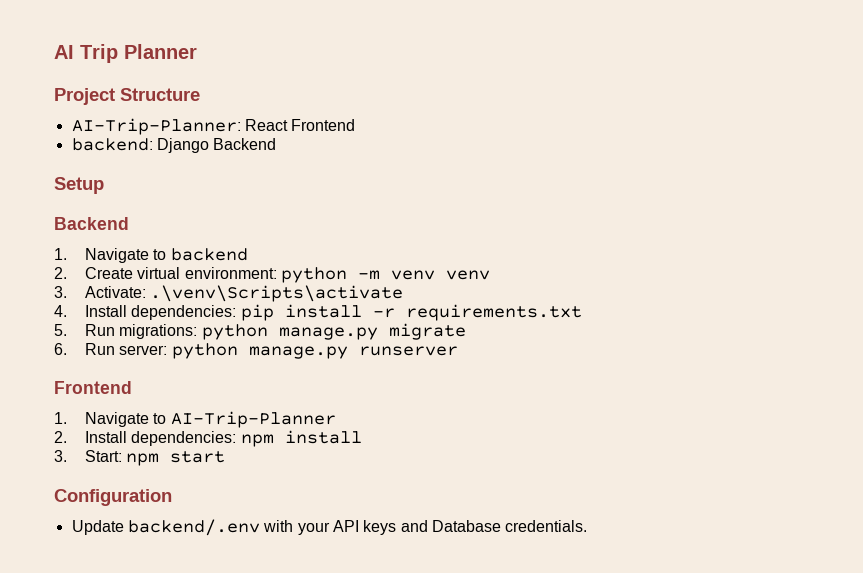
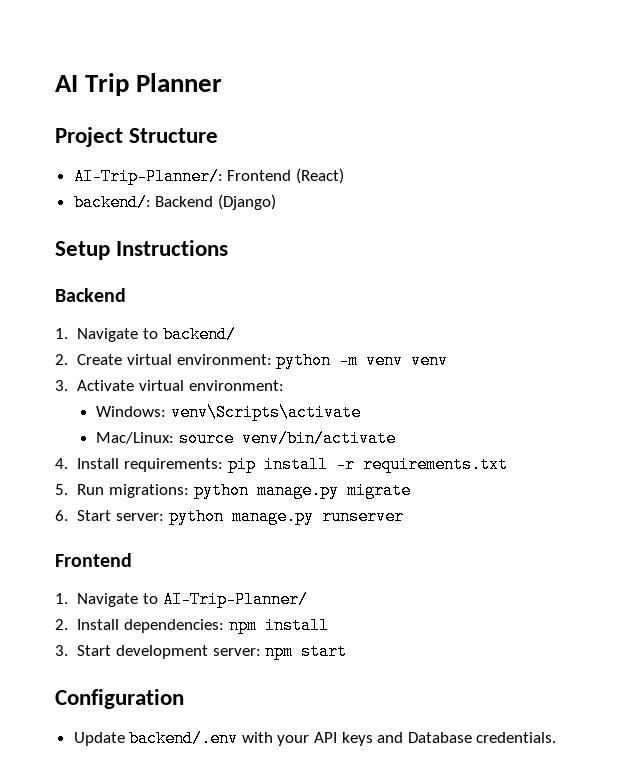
- AI-Trip-Planner: React Frontend
- backend: Django Backend
+ AI-Trip-Planner/: Frontend (React)
+ backend/: Backend (Django)
- Setup
+ Setup Instructions
- 1. Navigate to backend
+ 1. Navigate to backend/
- 3. Activate: .\venv\Scripts\activate
+ 3. Activate virtual environment:
+ Windows: venv\Scripts\activate
+ Mac/Linux: source venv/bin/activate
- 4. Install dependencies: pip install -r requirements.txt
+ 4. Install requirements: pip install -r requirements.txt
- 6. Run server: python manage.py runserver
+ 6. Start server: python manage.py runserver
- 1. Navigate to AI-Trip-Planner
+ 1. Navigate to AI-Trip-Planner/
- 3. Start: npm start
+ 3. Start development server: npm start

